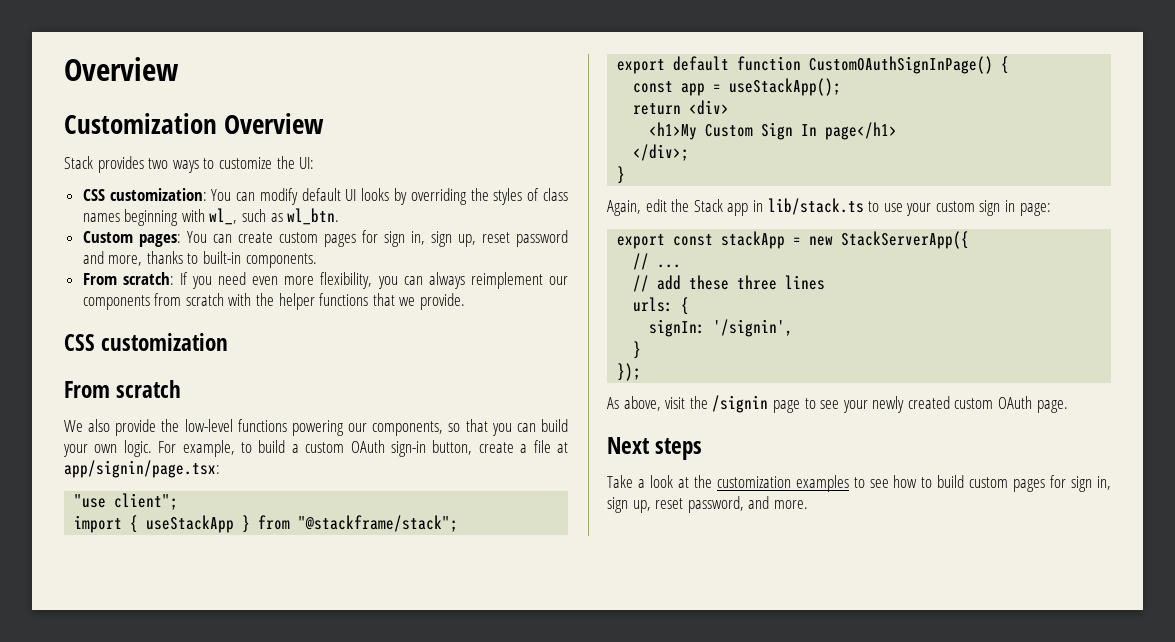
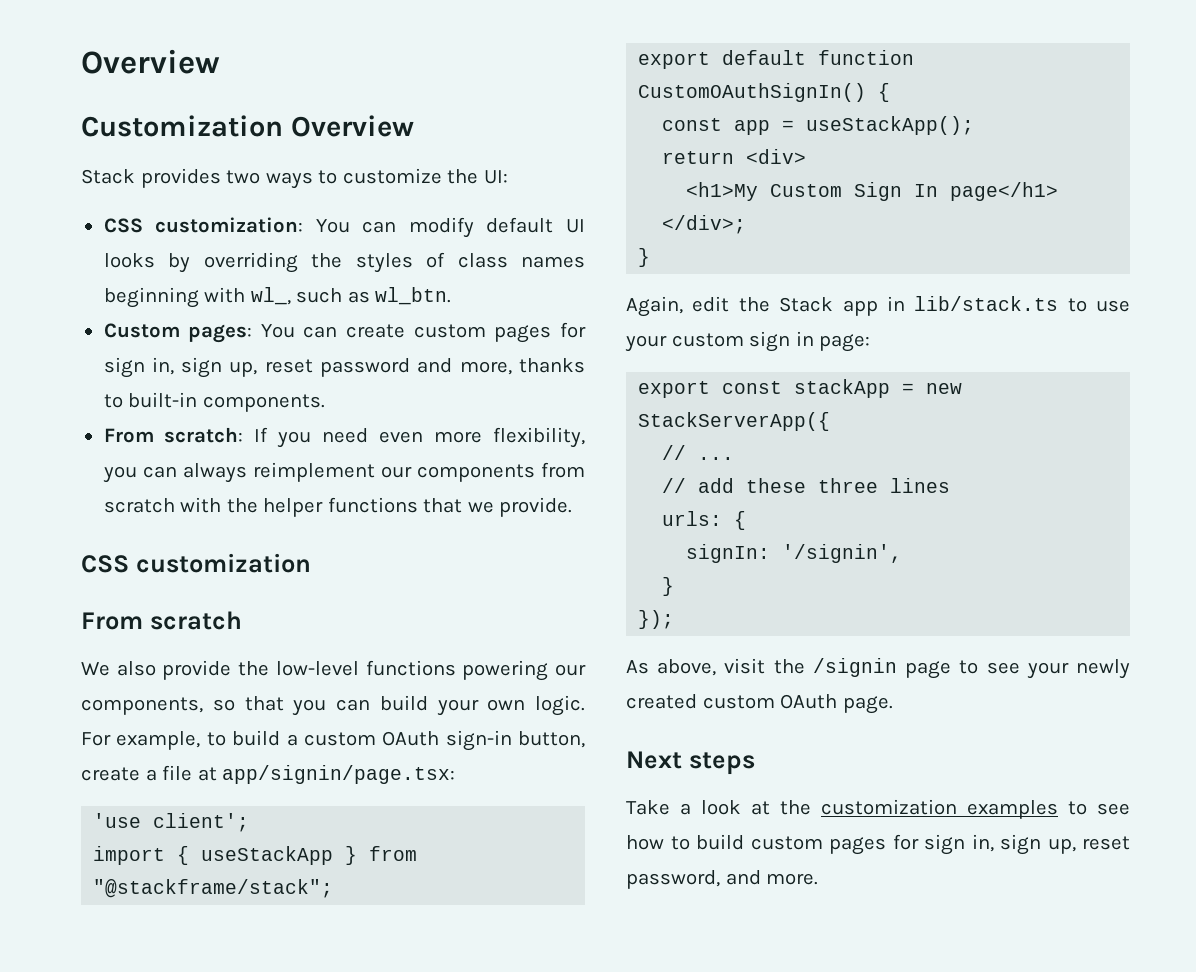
- "use client";
+ 'use client';
- export default function CustomOAuthSignInPage() {
+ export default function CustomOAuthSignIn() {

